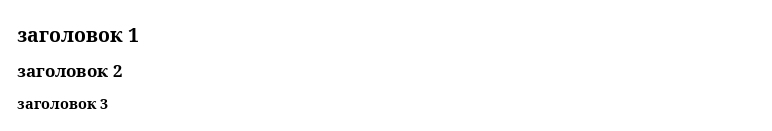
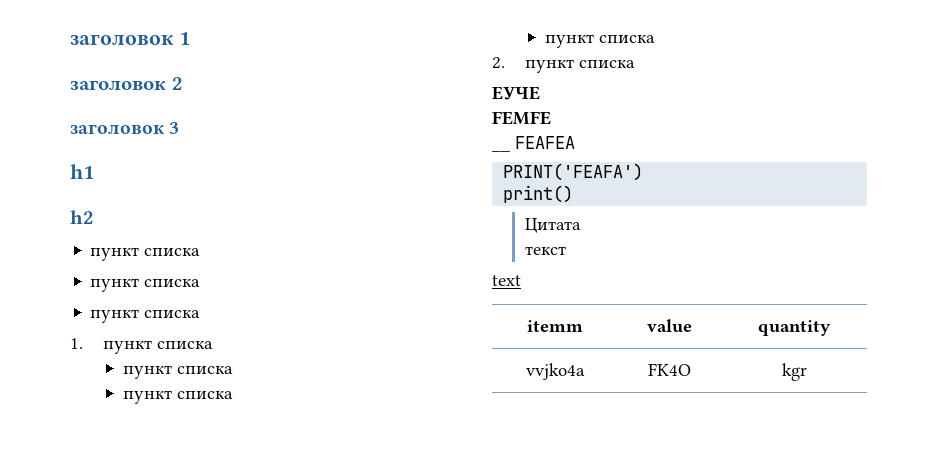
+ h1
+ h2
+ пункт списка
+ пункт списка
+ пункт списка
+ 1. пункт списка
+ пункт списка
+ пункт списка
+ пункт списка
+ 2. пункт списка
+ ЕУЧЕ
+ FEMFE
+ __ FEAFEA
+ PRINT('FEAFA')
+ print()
+ Цитата
+ текст
+ text
+ itemm | value | quantity
+ vvjko4a | FK4O | kgr

